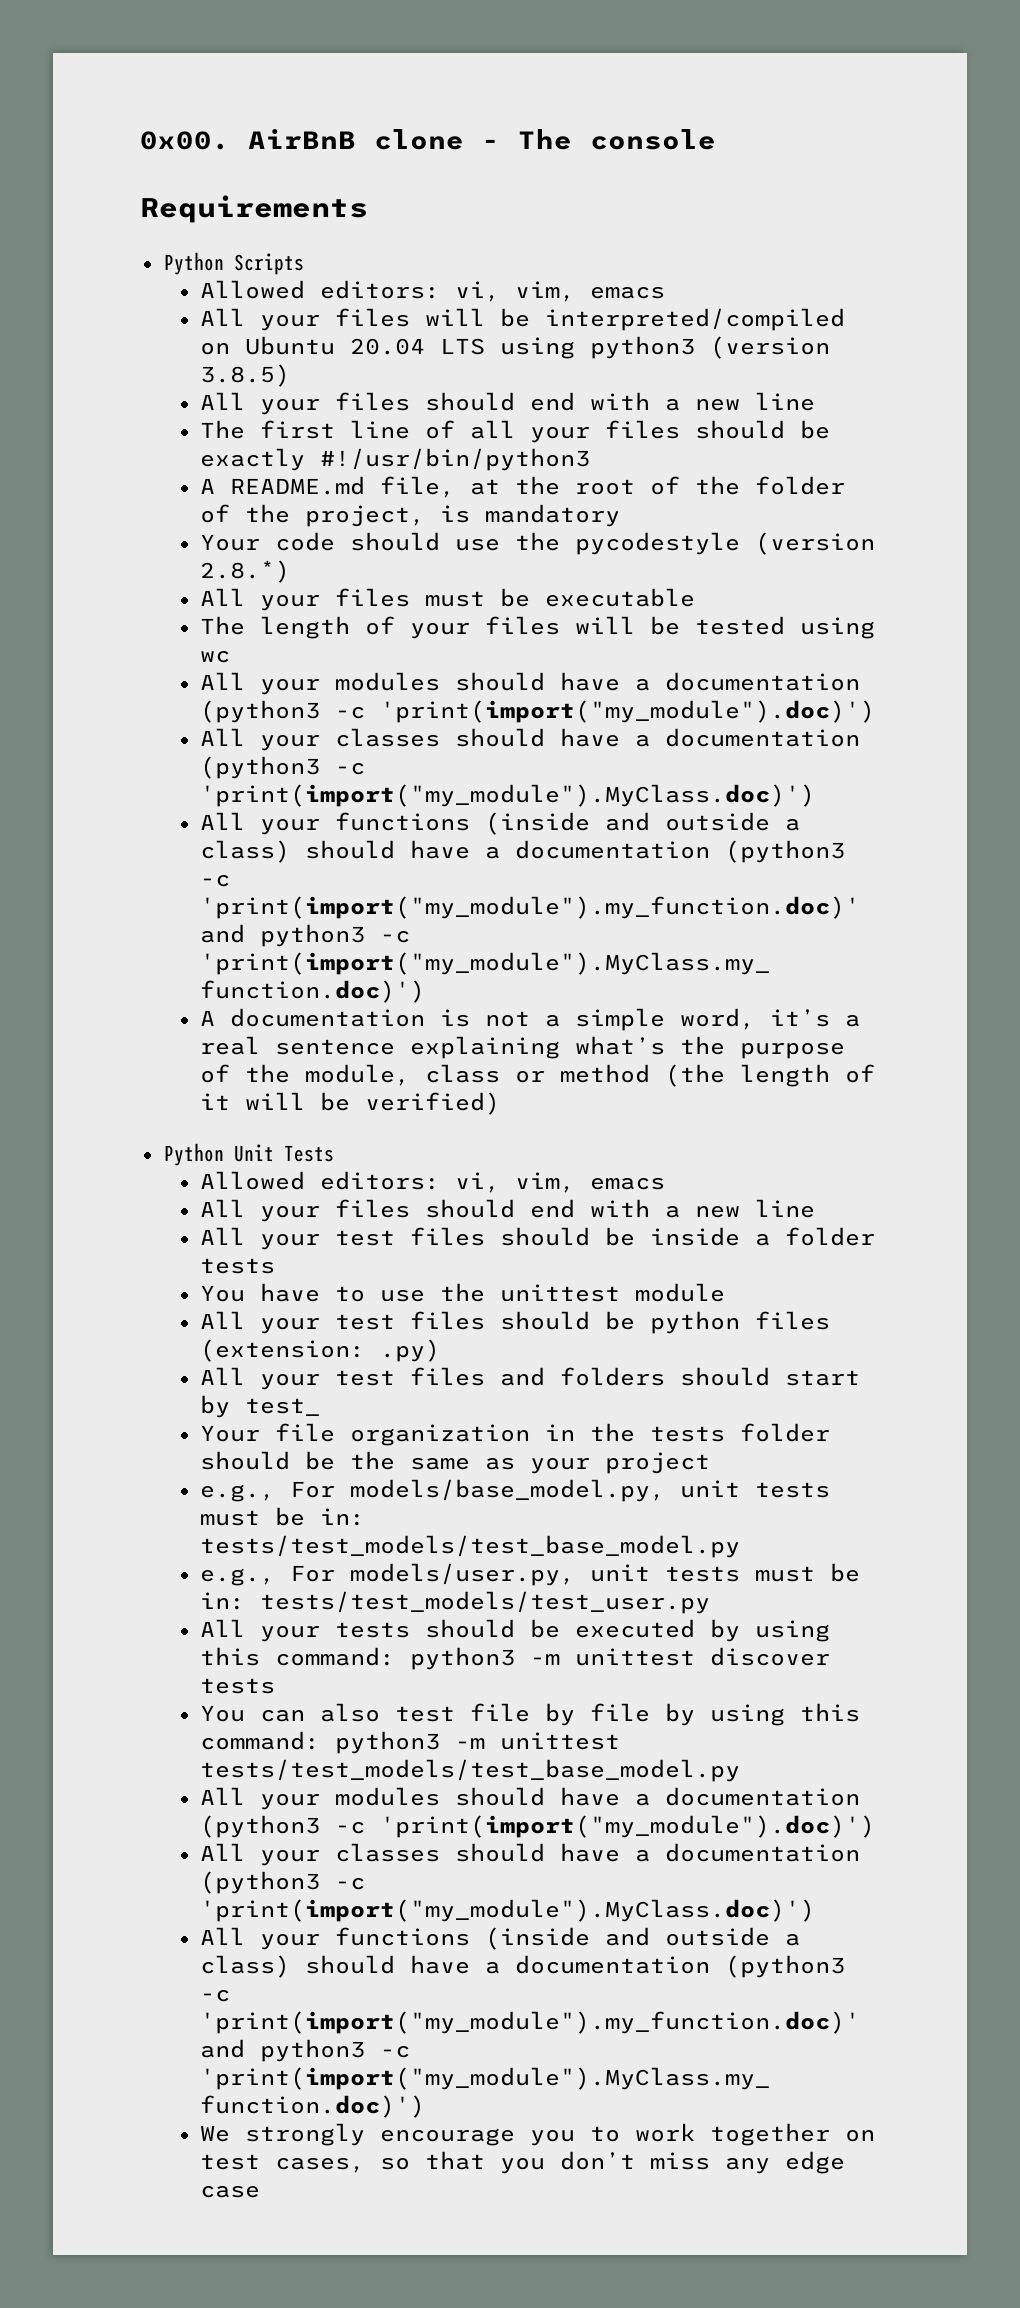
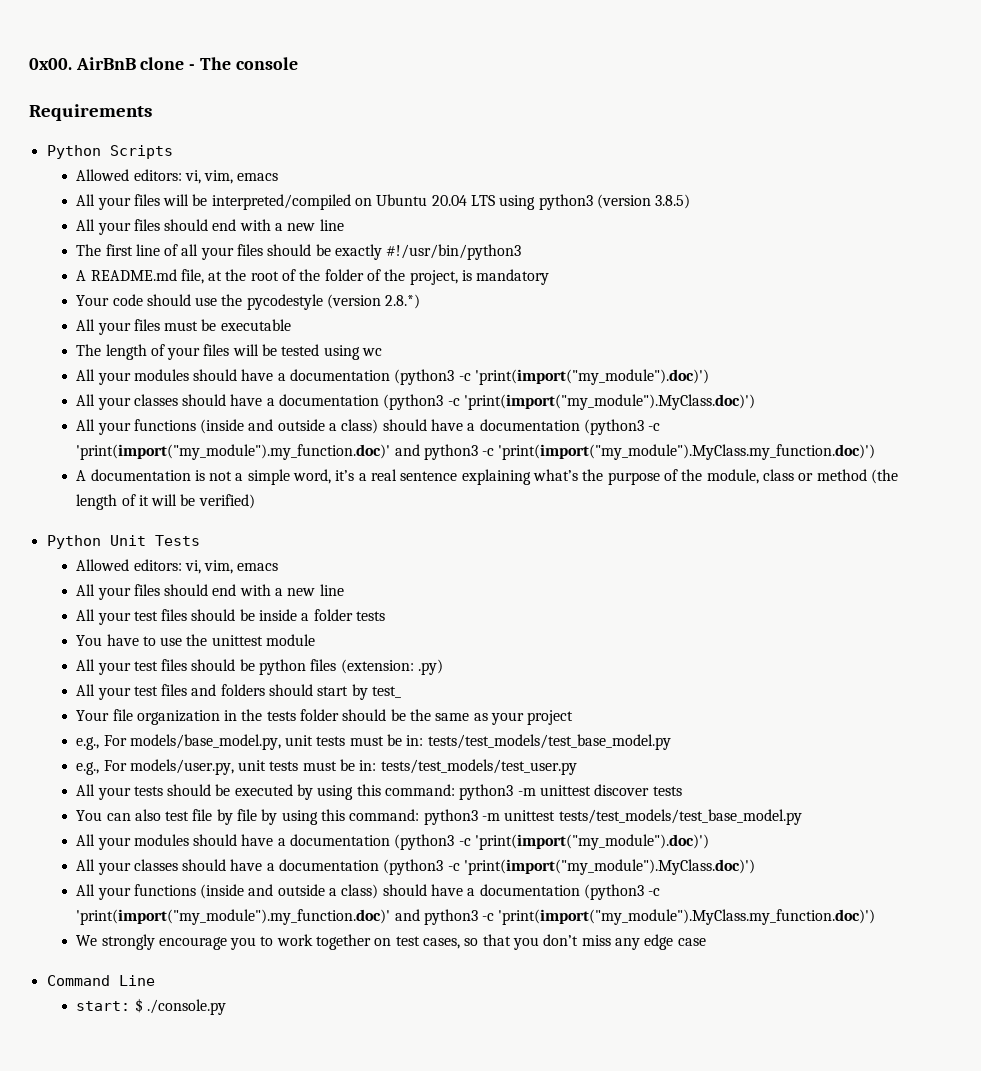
+ Command Line
+ start: $ ./console.py

